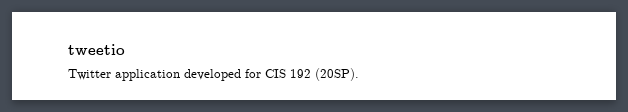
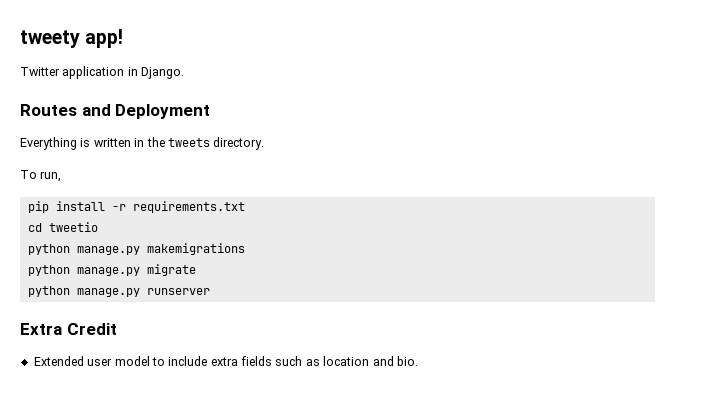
- tweetio
+ tweety app!
- Twitter application developed for CIS 192 (20SP).
+ Twitter application in Django.
+ Routes and Deployment
+ Everything is written in the tweets directory.
+ To run,
+ pip install -r requirements.txt
+ cd tweetio
+ python manage.py makemigrations
+ python manage.py migrate
+ python manage.py runserver
+ Extra Credit
+ Extended user model to include extra fields such as location and bio.

